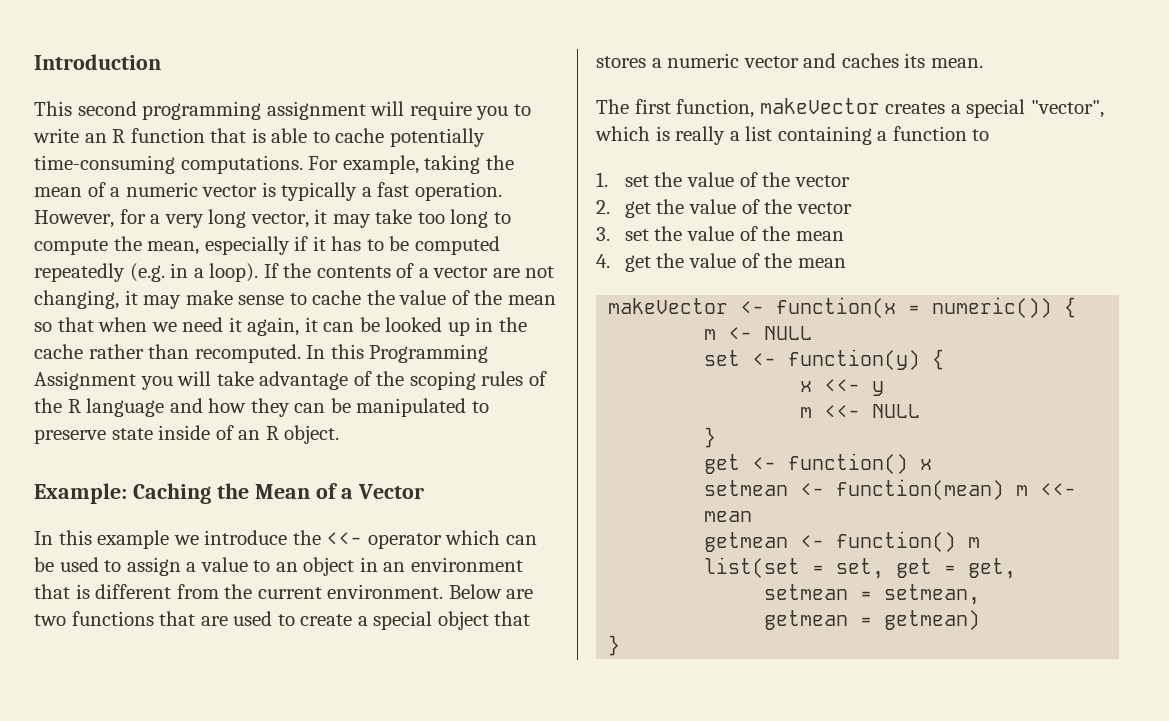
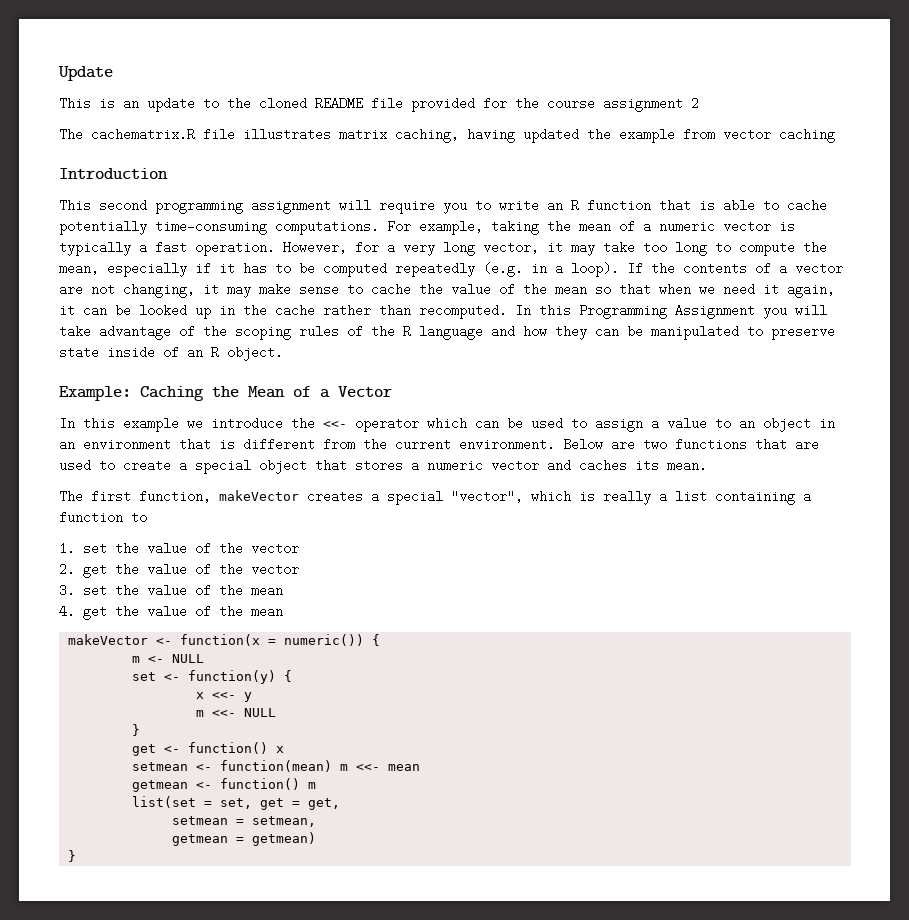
+ Update
+ This is an update to the cloned README file provided for the course assignment 2
+ The cachematrix.R file illustrates matrix caching, having updated the example from vector caching

